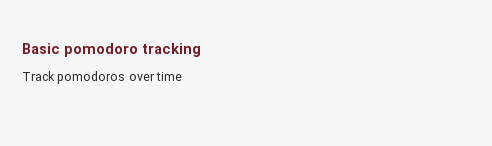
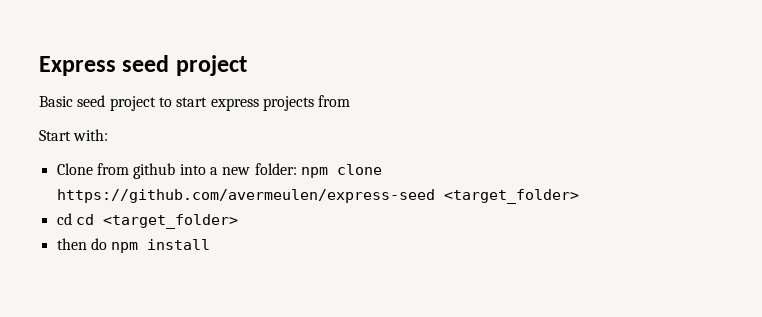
- Basic pomodoro tracking
- Track pomodoros over time
+ Express seed project
+ Basic seed project to start express projects from
+ Start with:
+ Clone from github into a new folder: npm clone https://github.com/avermeulen/express-seed <target_folder>
+ cd cd <target_folder>
+ then do npm install

